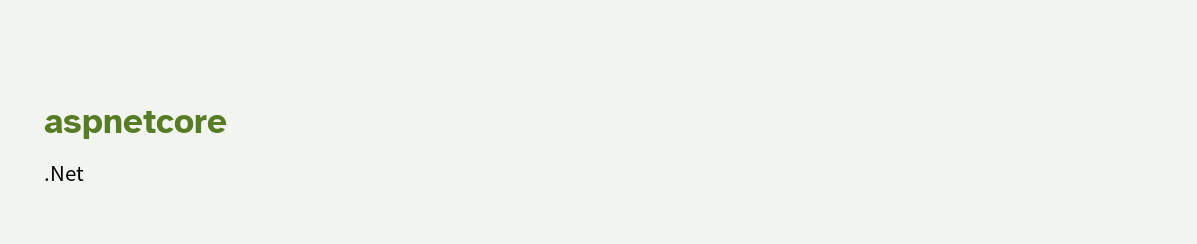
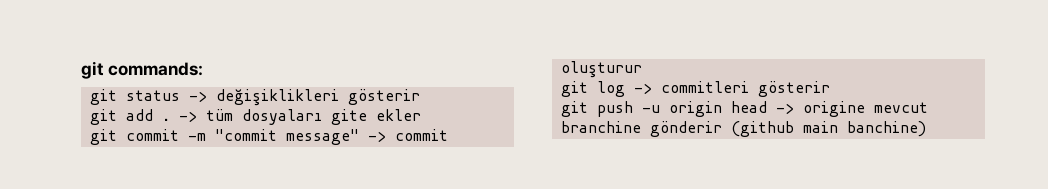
- aspnetcore
- .Net
+ git commands:
+ git status -> değişiklikleri gösterir
+ git add . -> tüm dosyaları gite ekler
+ git commit -m "commit message" -> commit oluşturur
+ git log -> commitleri gösterir
+ git push -u origin head -> origine mevcut branchine gönderir (github main banchine)

